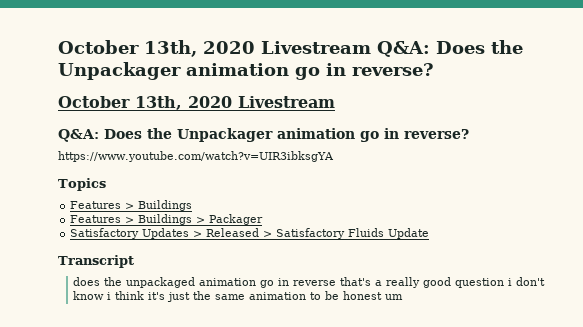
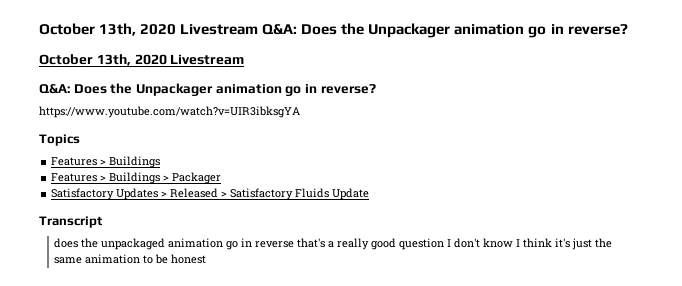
- does the unpackaged animation go in reverse that's a really good question i don't know i think it's just the same animation to be honest um
+ does the unpackaged animation go in reverse that's a really good question I don't know I think it's just the same animation to be honest

